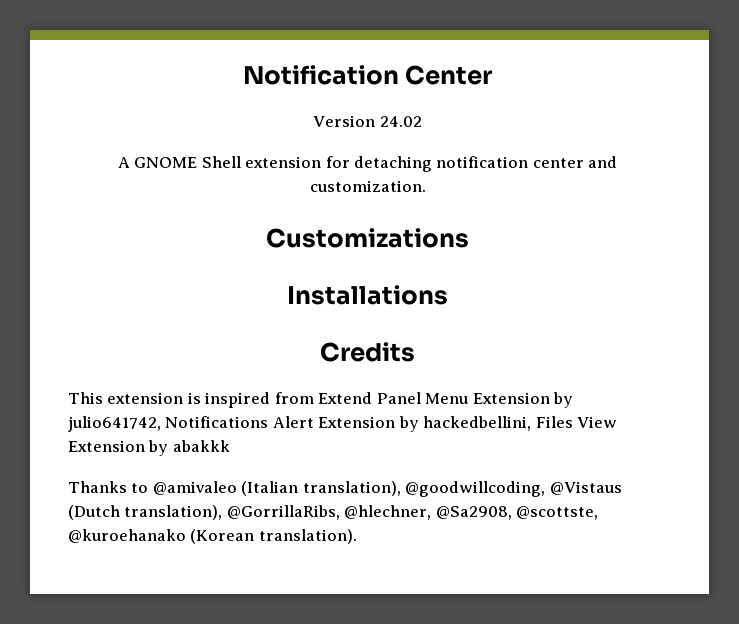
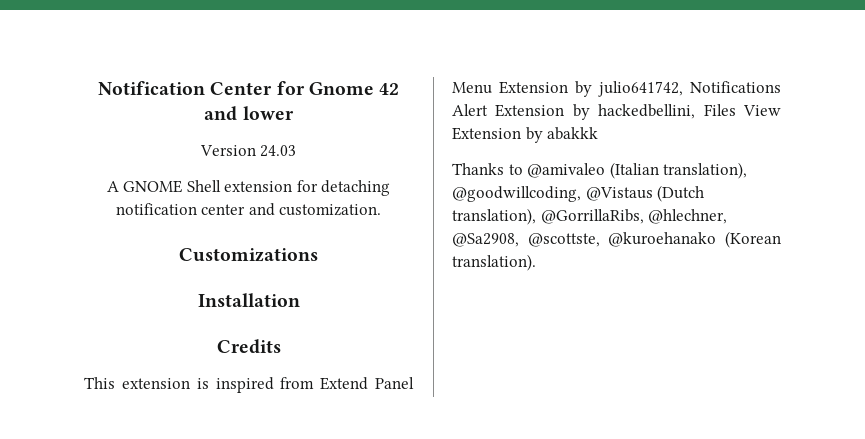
- Notification Center
+ Notification Center for Gnome 42 and lower
- Version 24.02
+ Version 24.03
- Installations
+ Installation

